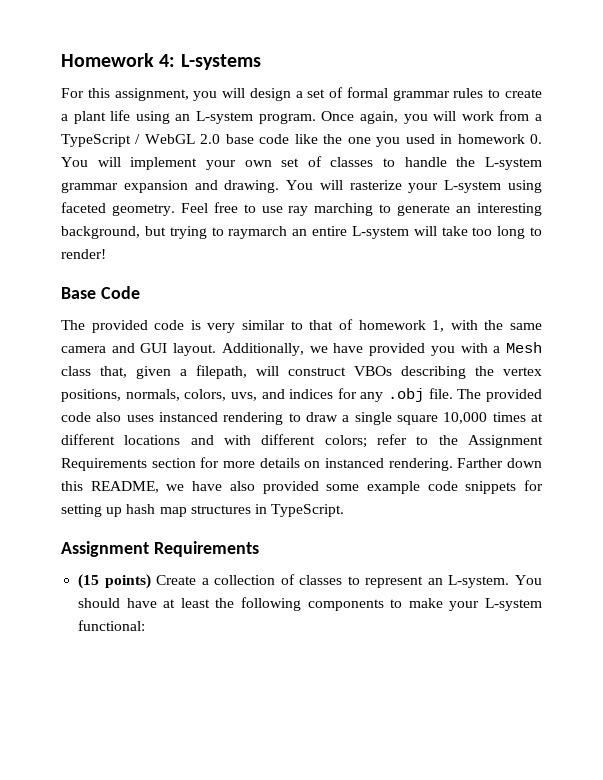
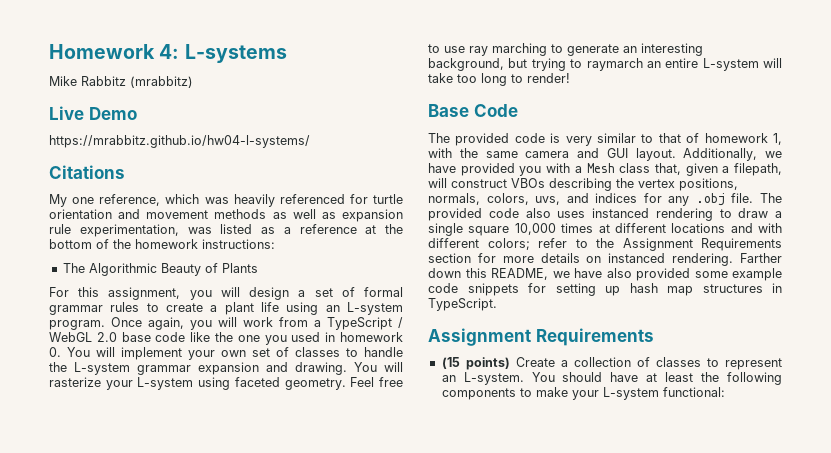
+ Mike Rabbitz (mrabbitz)
+ Live Demo
+ https://mrabbitz.github.io/hw04-l-systems/
+ Citations
+ My one reference, which was heavily referenced for turtle orientation and movement methods as well as expansion rule experimentation, was listed as a reference at the bottom of the homework instructions:
+ The Algorithmic Beauty of Plants

